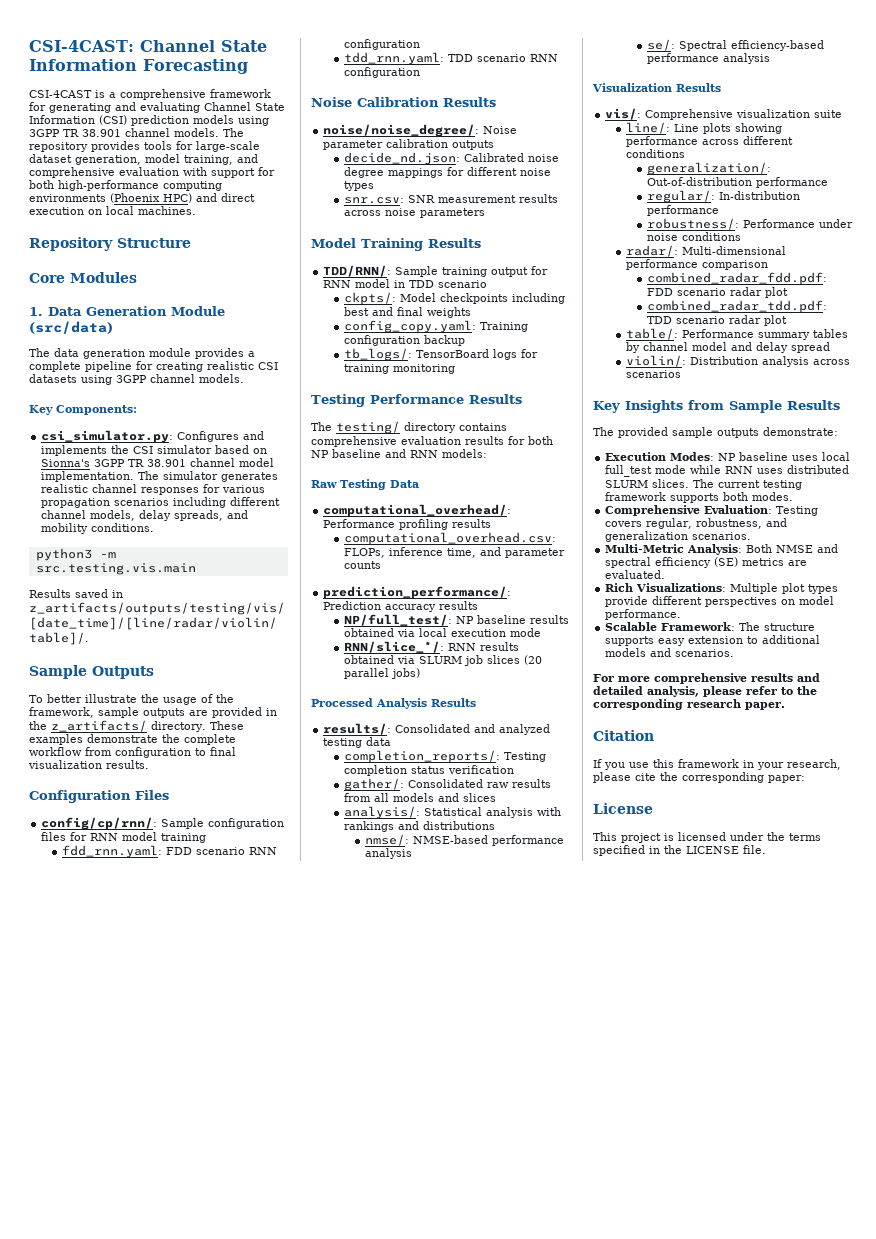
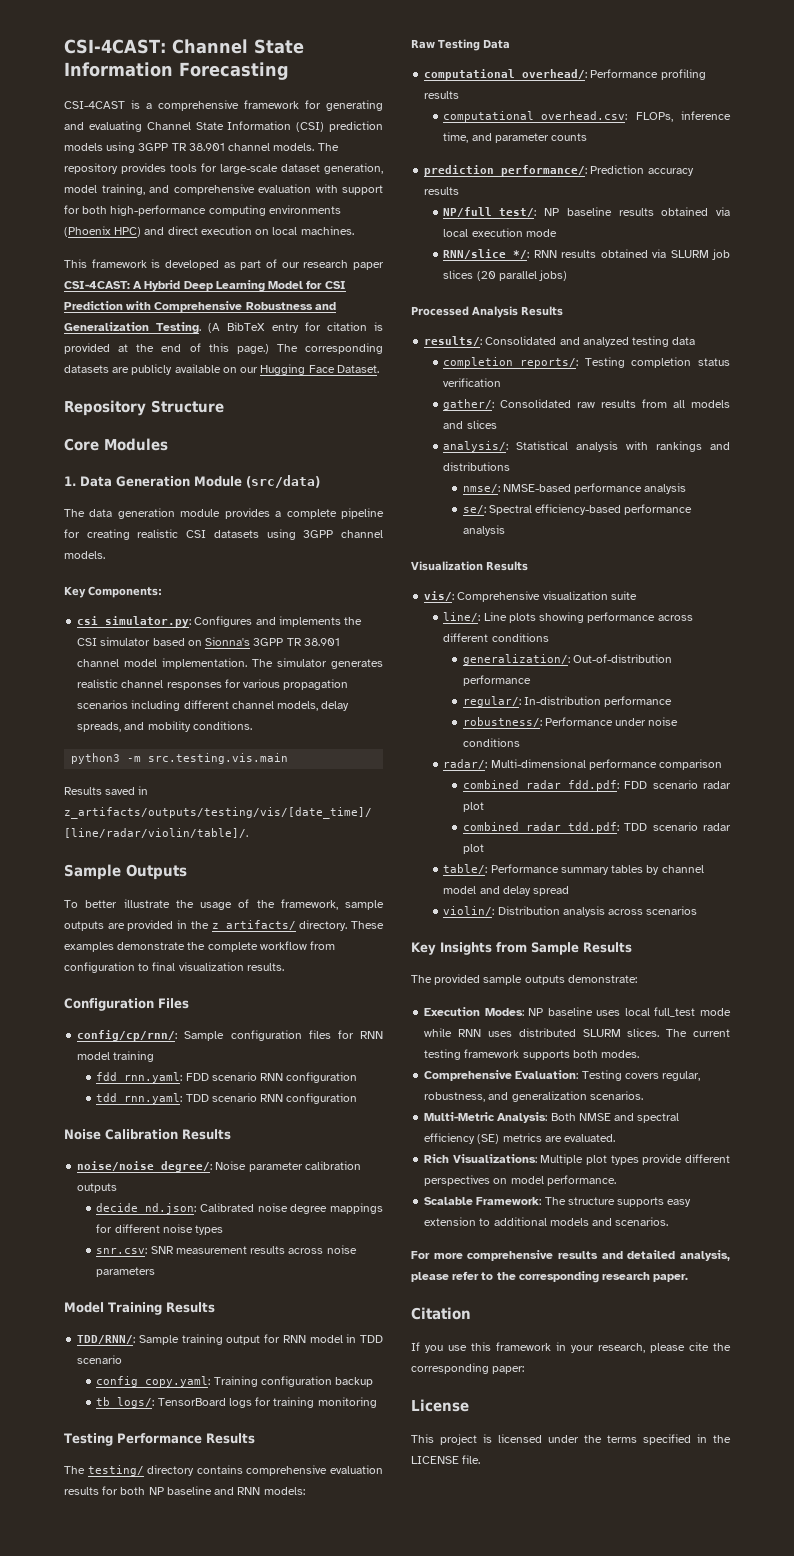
+ This framework is developed as part of our research paper CSI-4CAST: A Hybrid Deep Learning Model for CSI Prediction with Comprehensive Robustness and Generalization Testing. (A BibTeX entry for citation is provided at the end of this page.) The corresponding datasets are publicly available on our Hugging Face Dataset.
- ckpts/: Model checkpoints including best and final weights

